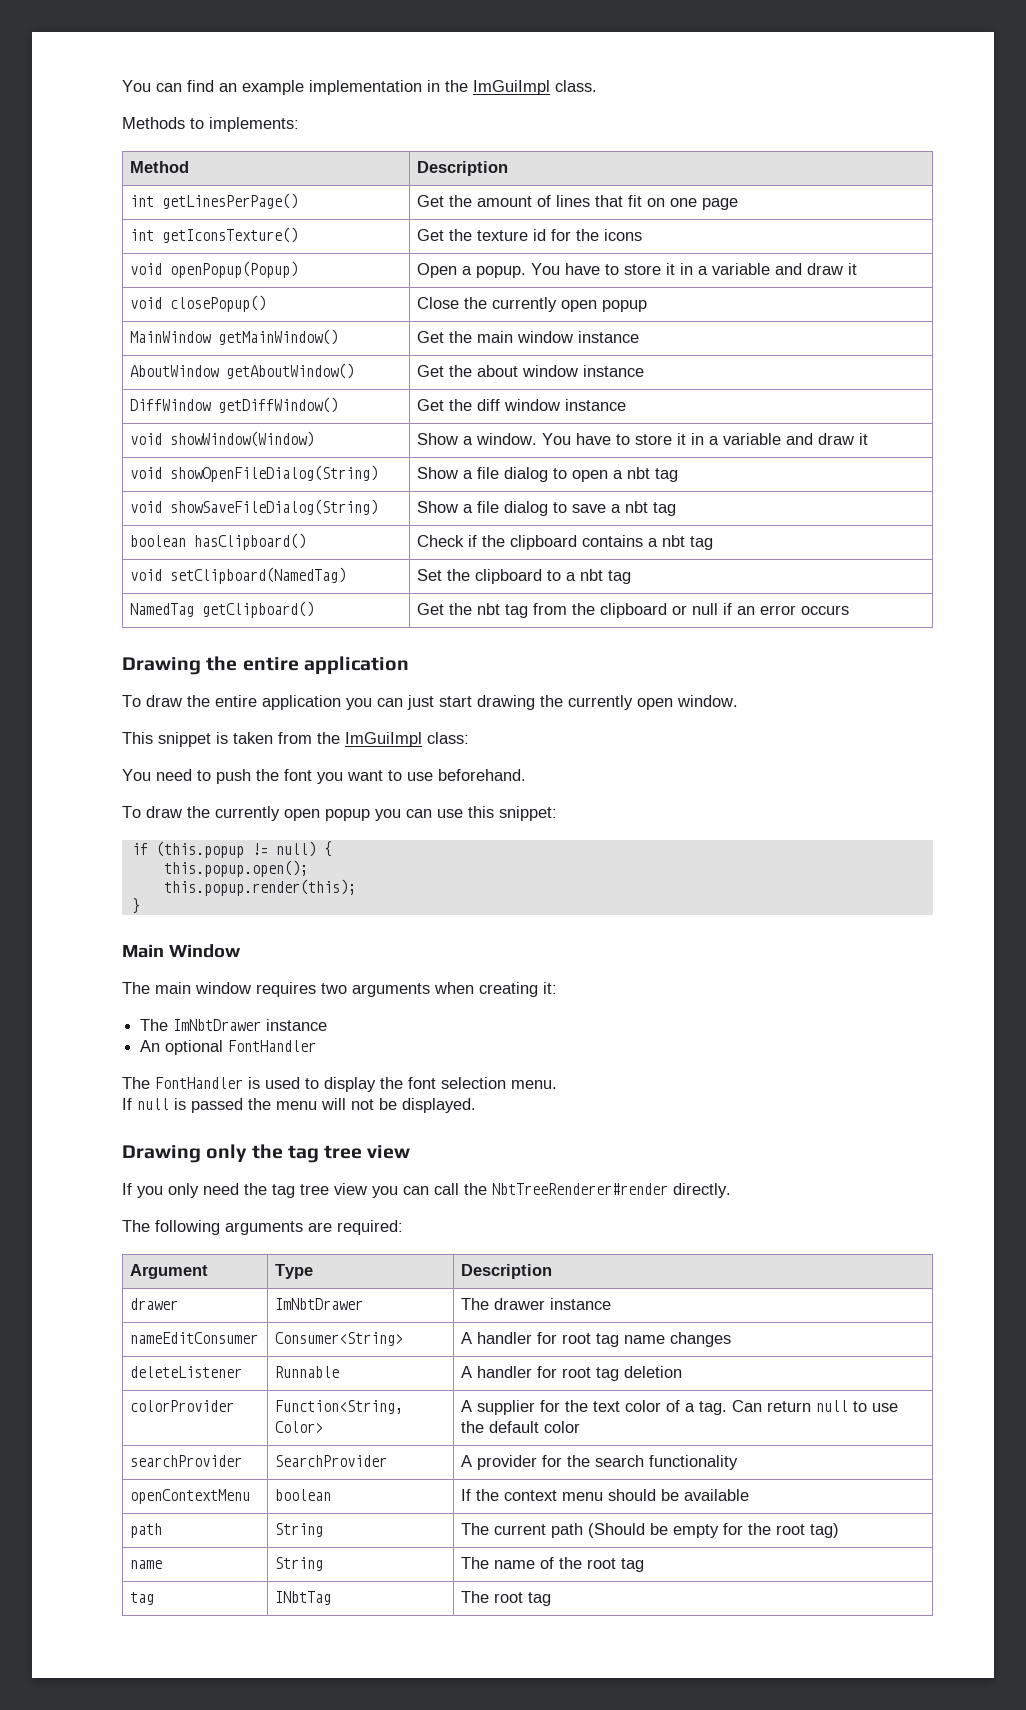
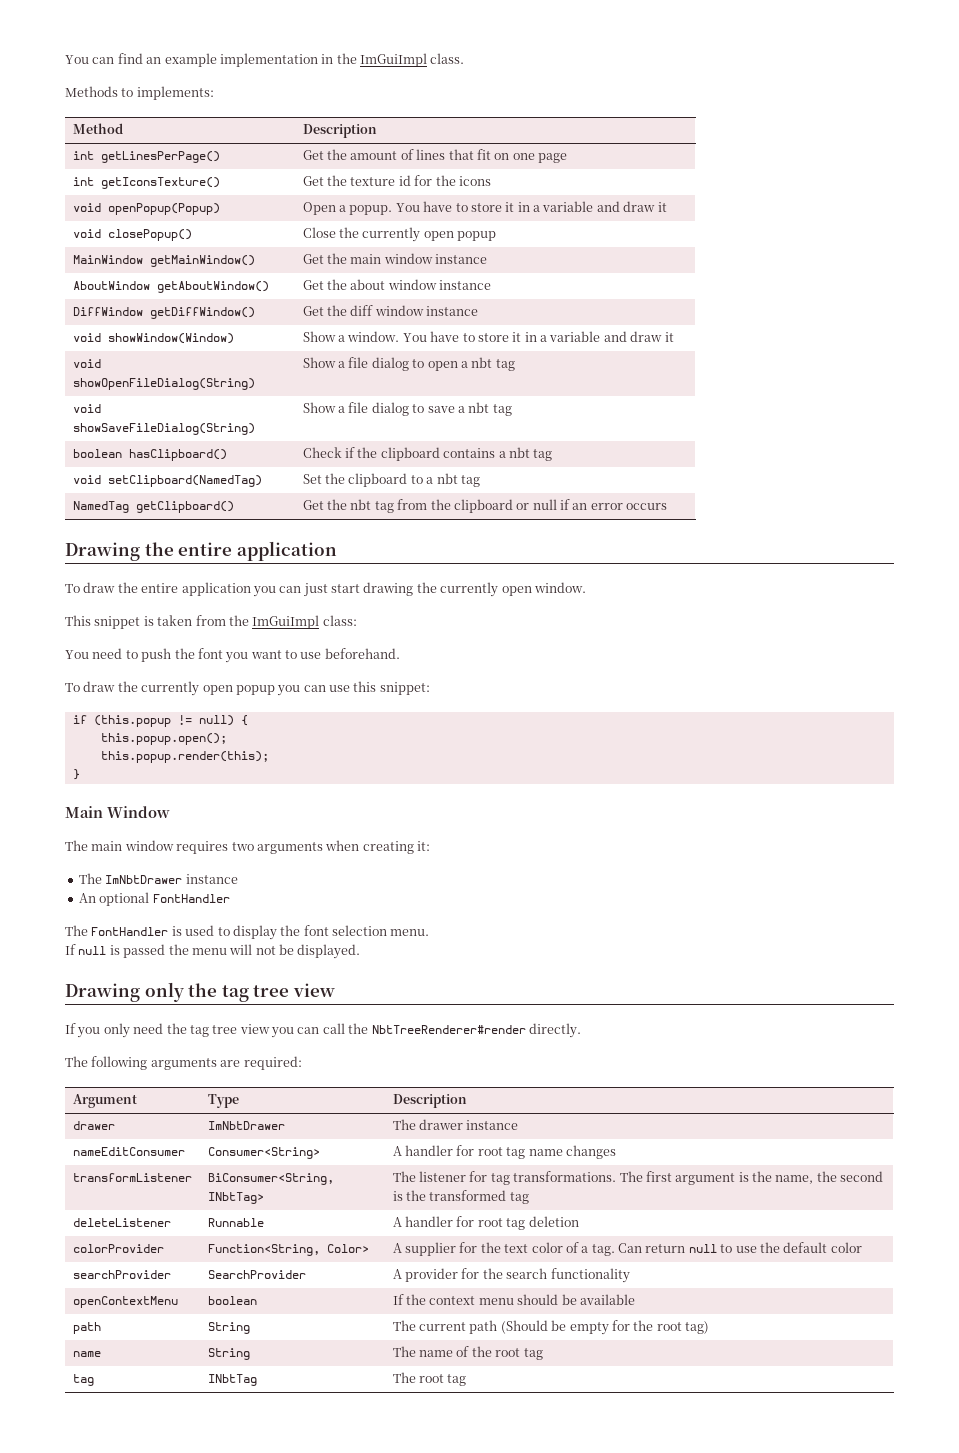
+ transformListener | BiConsumer<String, INbtTag> | The listener for tag transformations. The first argument is the name, the second is the transformed tag

